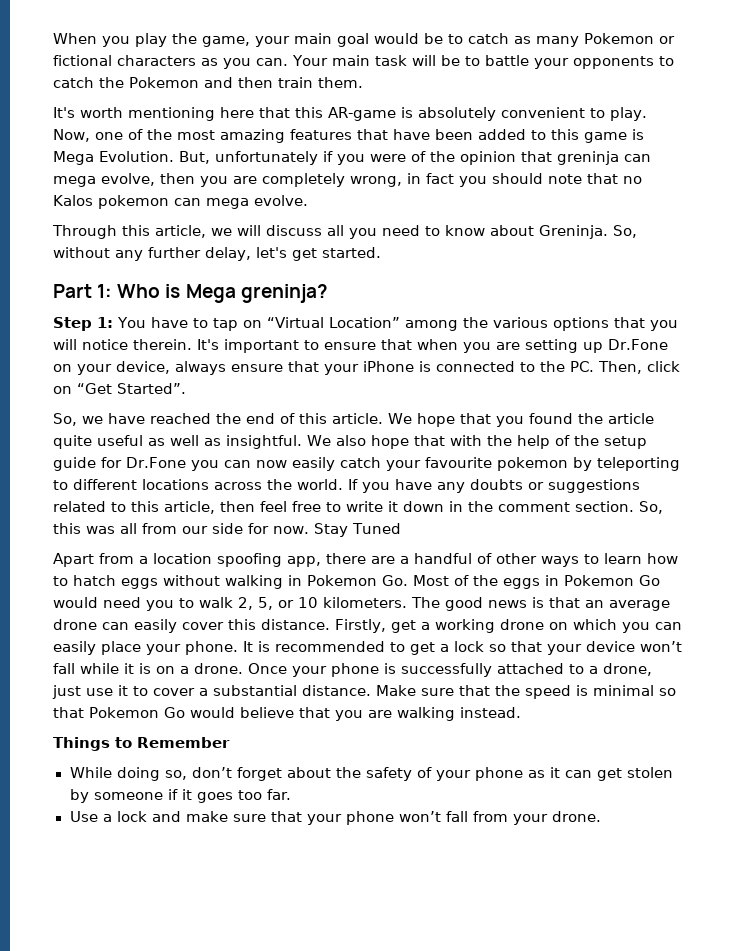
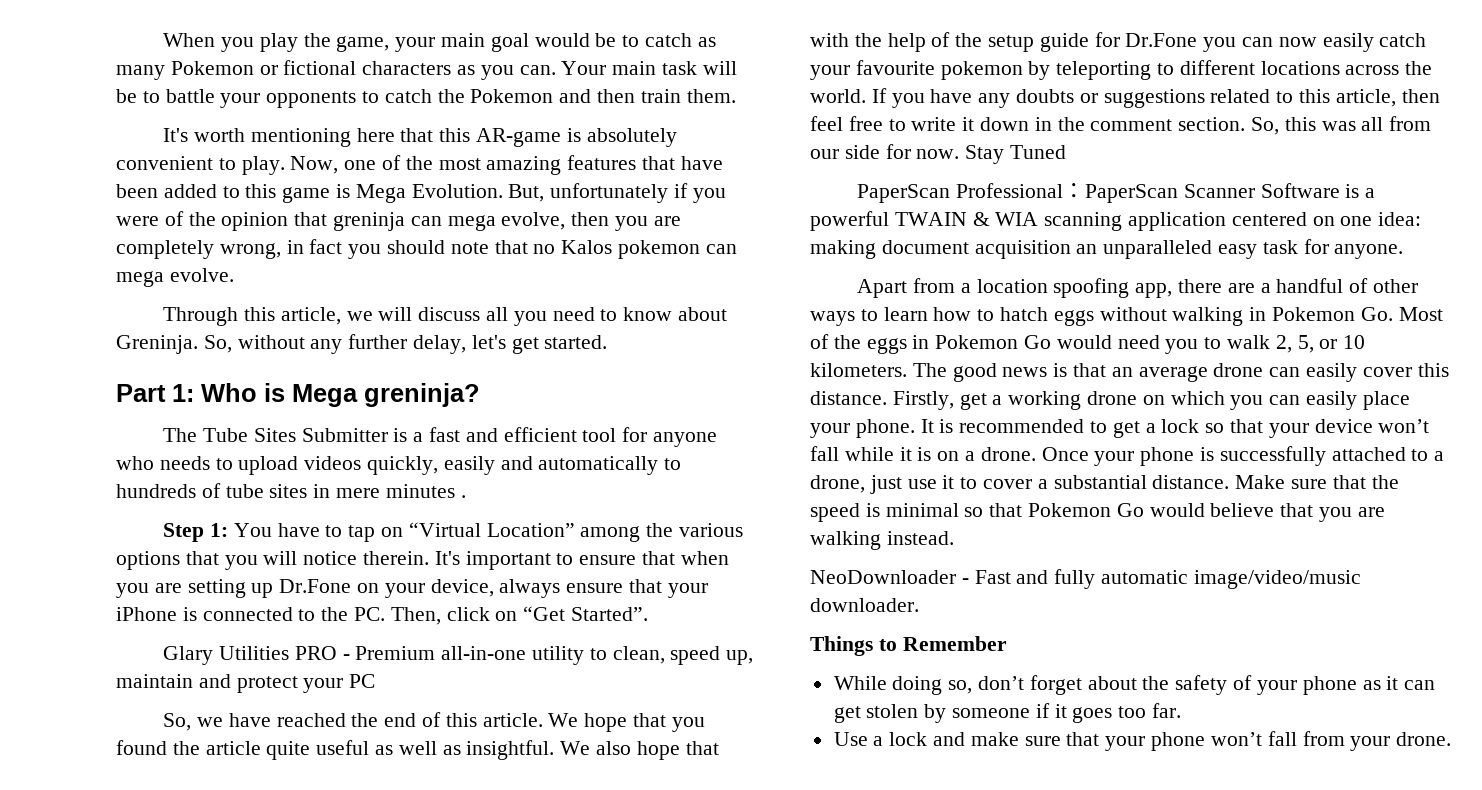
+ The Tube Sites Submitter is a fast and efficient tool for anyone who needs to upload videos quickly, easily and automatically to hundreds of tube sites in mere minutes .
+ Glary Utilities PRO - Premium all-in-one utility to clean, speed up, maintain and protect your PC
+ PaperScan Professional：PaperScan Scanner Software is a powerful TWAIN & WIA scanning application centered on one idea: making document acquisition an unparalleled easy task for anyone.
+ NeoDownloader - Fast and fully automatic image/video/music downloader.

